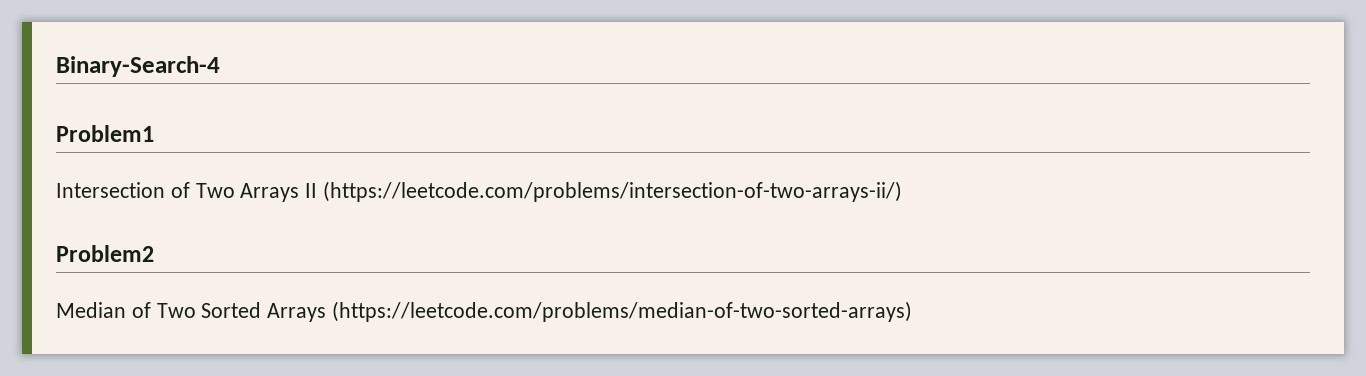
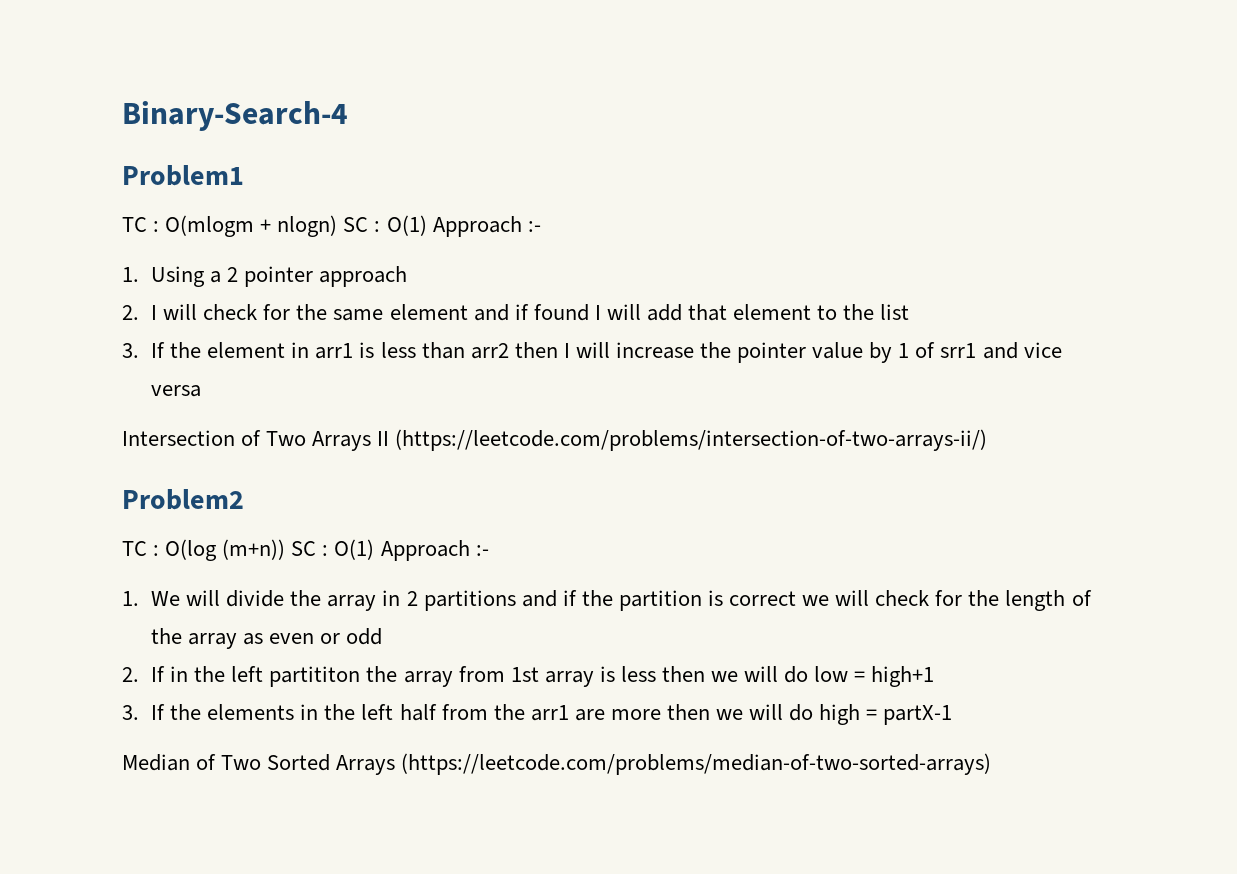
+ TC : O(mlogm + nlogn) SC : O(1) Approach :-
+ 1. Using a 2 pointer approach
+ 2. I will check for the same element and if found I will add that element to the list
+ 3. If the element in arr1 is less than arr2 then I will increase the pointer value by 1 of srr1 and vice versa
+ TC : O(log (m+n)) SC : O(1) Approach :-
+ 1. We will divide the array in 2 partitions and if the partition is correct we will check for the length of the array as even or odd
+ 2. If in the left partititon the array from 1st array is less then we will do low = high+1
+ 3. If the elements in the left half from the arr1 are more then we will do high = partX-1

